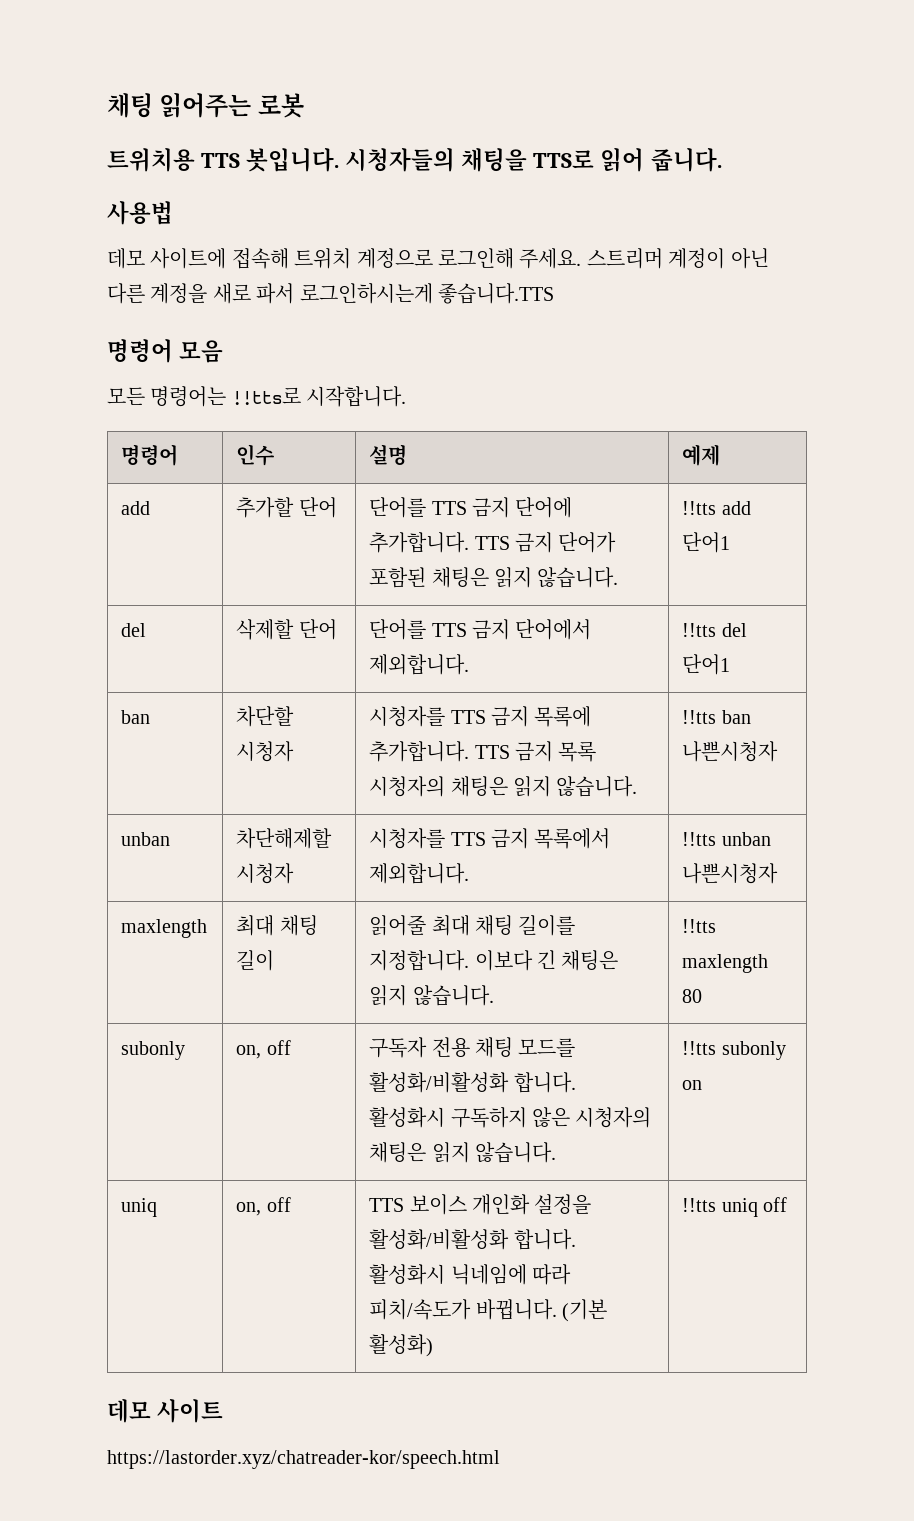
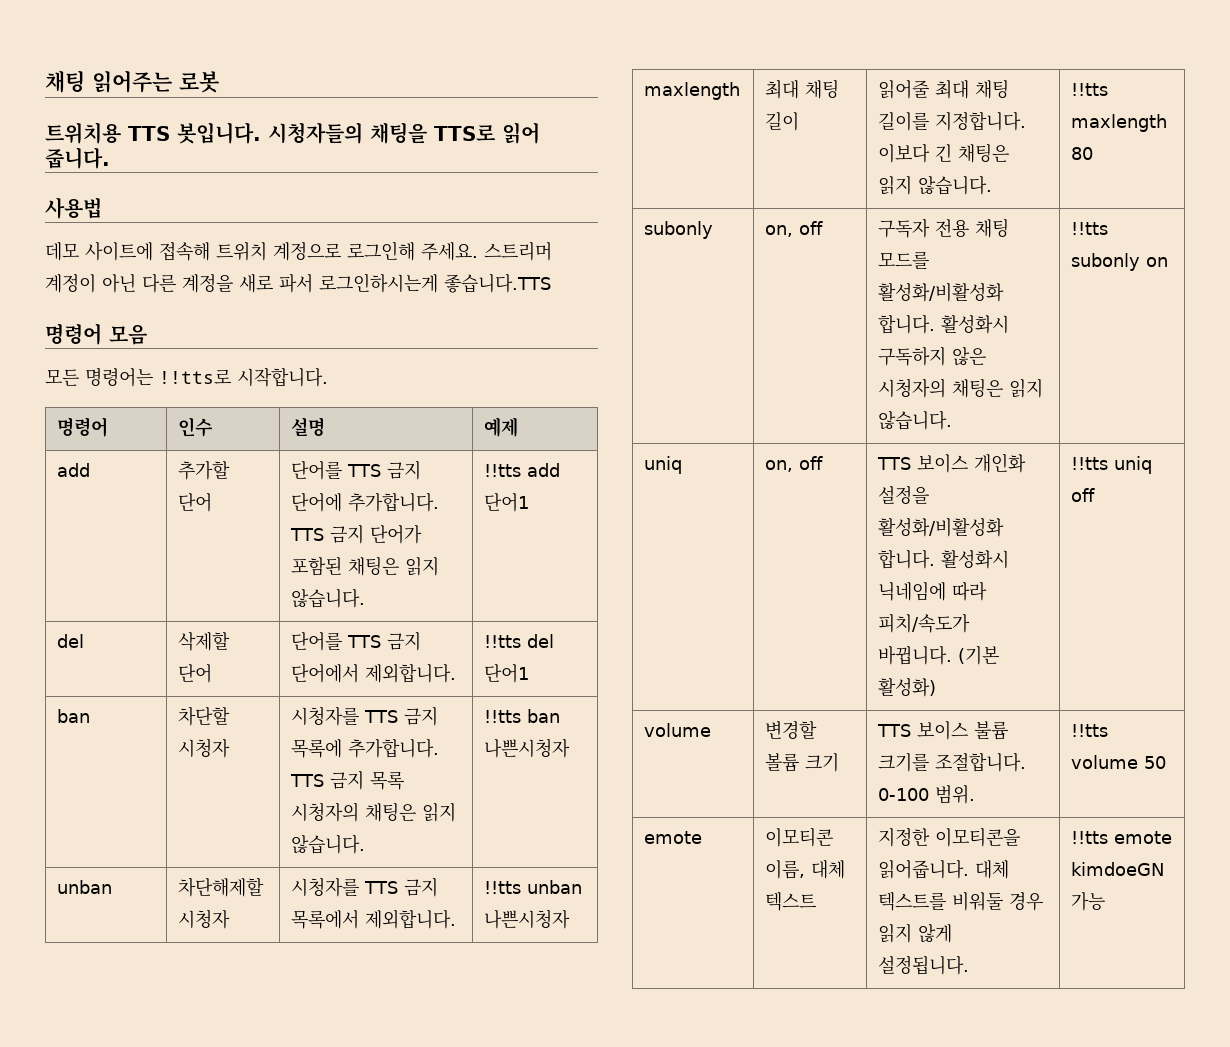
- 데모 사이트
- https://lastorder.xyz/chatreader-kor/speech.html
+ volume | 변경할 볼륨 크기 | TTS 보이스 불륨 크기를 조절합니다. 0-100 범위. | !!tts volume 50
+ emote | 이모티콘 이름, 대체 텍스트 | 지정한 이모티콘을 읽어줍니다. 대체 텍스트를 비워둘 경우 읽지 않게 설정됩니다. | !!tts emote kimdoeGN 가능

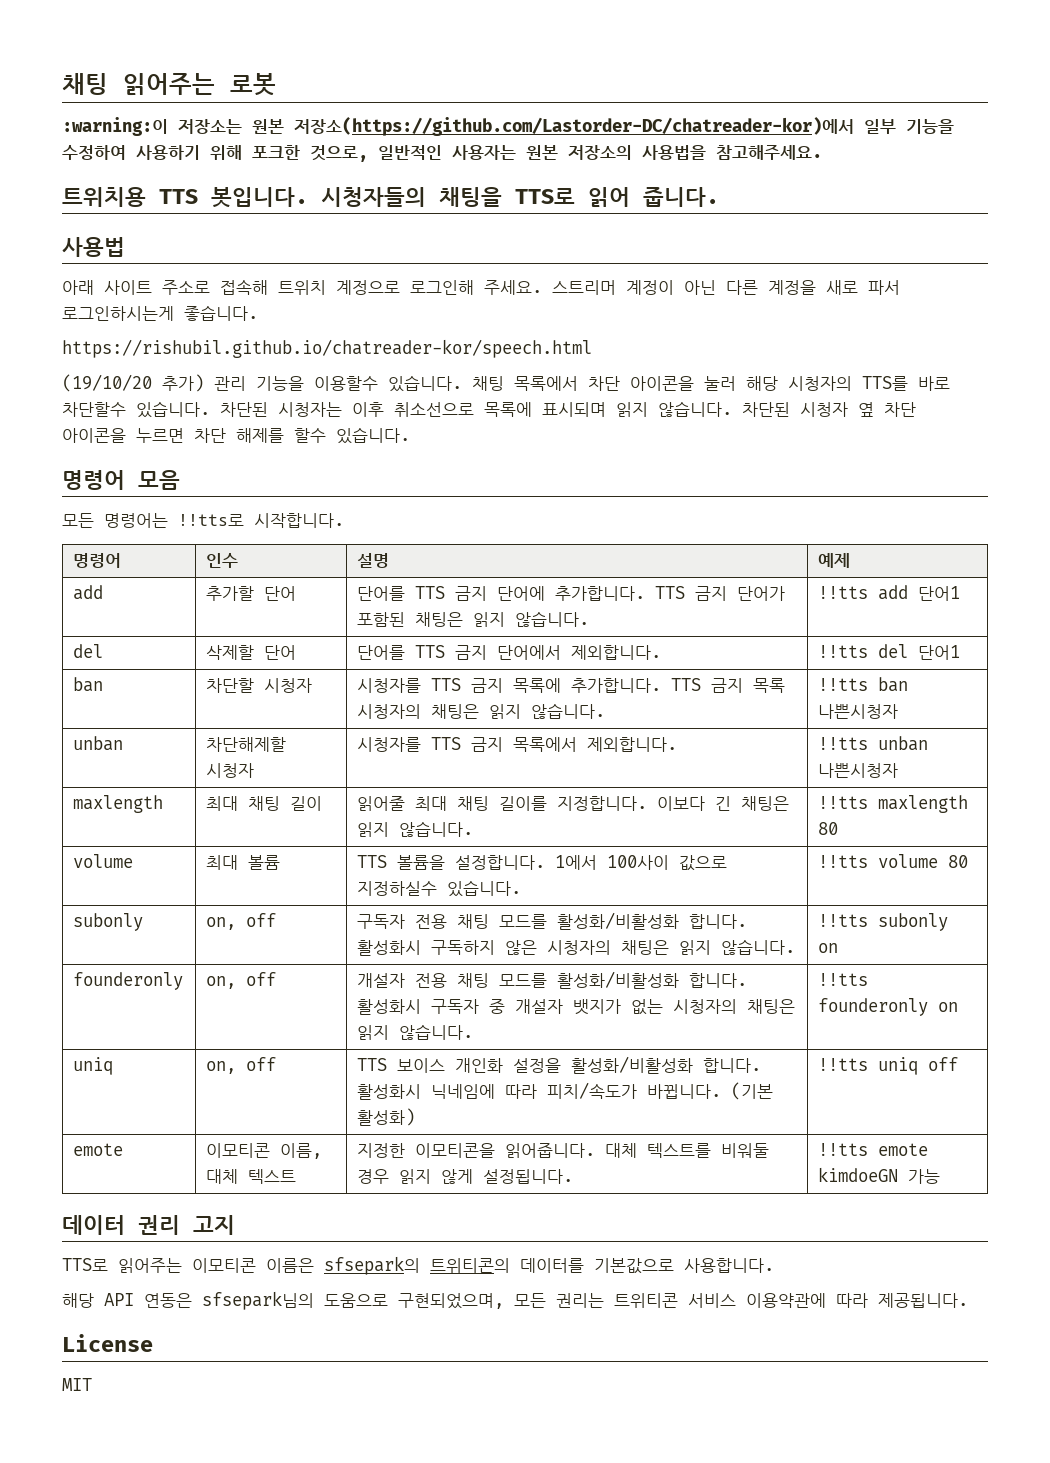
+ :warning:이 저장소는 원본 저장소(https://github.com/Lastorder-DC/chatreader-kor)에서 일부 기능을 수정하여 사용하기 위해 포크한 것으로, 일반적인 사용자는 원본 저장소의 사용법을 참고해주세요.
- 데모 사이트에 접속해 트위치 계정으로 로그인해 주세요.
+ 아래 사이트 주소로 접속해 트위치 계정으로 로그인해 주세요.
- 스트리머 계정이 아닌 다른 계정을 새로 파서 로그인하시는게 좋습니다.TTS
+ 스트리머 계정이 아닌 다른 계정을 새로 파서 로그인하시는게 좋습니다.
+ https://rishubil.github.io/chatreader-kor/speech.html
+ (19/10/20 추가) 관리 기능을 이용할수 있습니다. 채팅 목록에서 차단 아이콘을 눌러 해당 시청자의 TTS를 바로 차단할수 있습니다. 차단된 시청자는 이후 취소선으로 목록에 표시되며 읽지 않습니다. 차단된 시청자 옆 차단 아이콘을 누르면 차단 해제를 할수 있습니다.
+ volume | 최대 볼륨 | TTS 볼륨을 설정합니다. 1에서 100사이 값으로 지정하실수 있습니다. | !!tts volume 80
+ founderonly | on, off | 개설자 전용 채팅 모드를 활성화/비활성화 합니다. 활성화시 구독자 중 개설자 뱃지가 없는 시청자의 채팅은 읽지 않습니다. | !!tts founderonly on
- volume | 변경할 볼륨 크기 | TTS 보이스 불륨 크기를 조절합니다. 0-100 범위. | !!tts volume 50
+ 데이터 권리 고지
+ TTS로 읽어주는 이모티콘 이름은 sfsepark의 트위티콘의 데이터를 기본값으로 사용합니다.
+ 해당 API 연동은 sfsepark님의 도움으로 구현되었으며, 모든 권리는 트위티콘 서비스 이용약관에 따라 제공됩니다.
+ License
+ MIT

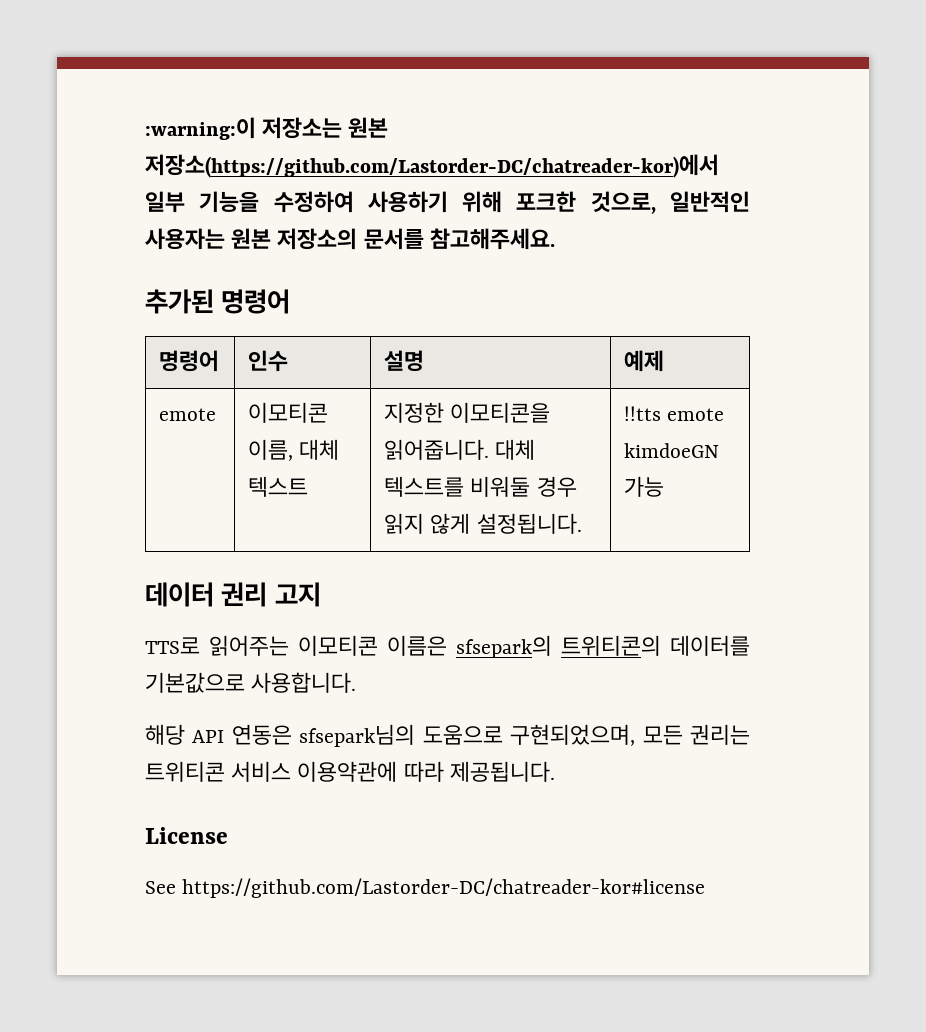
- 채팅 읽어주는 로봇
- :warning:이 저장소는 원본 저장소(https://github.com/Lastorder-DC/chatreader-kor)에서 일부 기능을 수정하여 사용하기 위해 포크한 것으로, 일반적인 사용자는 원본 저장소의 사용법을 참고해주세요.
+ :warning:이 저장소는 원본 저장소(https://github.com/Lastorder-DC/chatreader-kor)에서 일부 기능을 수정하여 사용하기 위해 포크한 것으로, 일반적인 사용자는 원본 저장소의 문서를 참고해주세요.
- 트위치용 TTS 봇입니다. 시청자들의 채팅을 TTS로 읽어 줍니다.
- 사용법
- 아래 사이트 주소로 접속해 트위치 계정으로 로그인해 주세요. 스트리머 계정이 아닌 다른 계정을 새로 파서 로그인하시는게 좋습니다.
- https://rishubil.github.io/chatreader-kor/speech.html
- (19/10/20 추가) 관리 기능을 이용할수 있습니다. 채팅 목록에서 차단 아이콘을 눌러 해당 시청자의 TTS를 바로 차단할수 있습니다. 차단된 시청자는 이후 취소선으로 목록에 표시되며 읽지 않습니다. 차단된 시청자 옆 차단 아이콘을 누르면 차단 해제를 할수 있습니다.
- 명령어 모음
- 모든 명령어는 !!tts로 시작합니다.
+ 추가된 명령어
  명령어 | 인수 | 설명 | 예제
- add | 추가할 단어 | 단어를 TTS 금지 단어에 추가합니다. TTS 금지 단어가 포함된 채팅은 읽지 않습니다. | !!tts add 단어1
- del | 삭제할 단어 | 단어를 TTS 금지 단어에서 제외합니다. | !!tts del 단어1
- ban | 차단할 시청자 | 시청자를 TTS 금지 목록에 추가합니다. TTS 금지 목록 시청자의 채팅은 읽지 않습니다. | !!tts ban 나쁜시청자
- unban | 차단해제할 시청자 | 시청자를 TTS 금지 목록에서 제외합니다. | !!tts unban 나쁜시청자
- maxlength | 최대 채팅 길이 | 읽어줄 최대 채팅 길이를 지정합니다. 이보다 긴 채팅은 읽지 않습니다. | !!tts maxlength 80
- volume | 최대 볼륨 | TTS 볼륨을 설정합니다. 1에서 100사이 값으로 지정하실수 있습니다. | !!tts volume 80
- subonly | on, off | 구독자 전용 채팅 모드를 활성화/비활성화 합니다. 활성화시 구독하지 않은 시청자의 채팅은 읽지 않습니다. | !!tts subonly on
- founderonly | on, off | 개설자 전용 채팅 모드를 활성화/비활성화 합니다. 활성화시 구독자 중 개설자 뱃지가 없는 시청자의 채팅은 읽지 않습니다. | !!tts founderonly on
- uniq | on, off | TTS 보이스 개인화 설정을 활성화/비활성화 합니다. 활성화시 닉네임에 따라 피치/속도가 바뀝니다. (기본 활성화) | !!tts uniq off
- MIT
+ See https://github.com/Lastorder-DC/chatreader-kor#license

